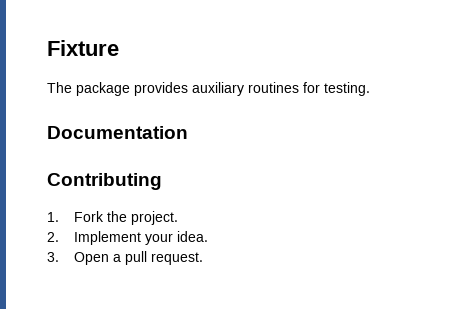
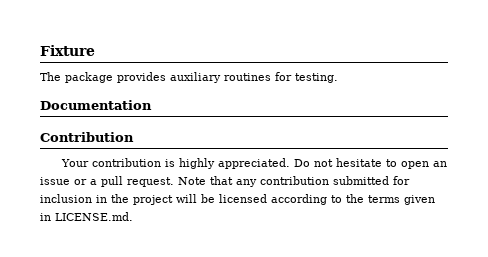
- Contributing
- 1. Fork the project.
- 2. Implement your idea.
- 3. Open a pull request.
+ Contribution
+ Your contribution is highly appreciated. Do not hesitate to open an issue or a pull request. Note that any contribution submitted for inclusion in the project will be licensed according to the terms given in LICENSE.md.

